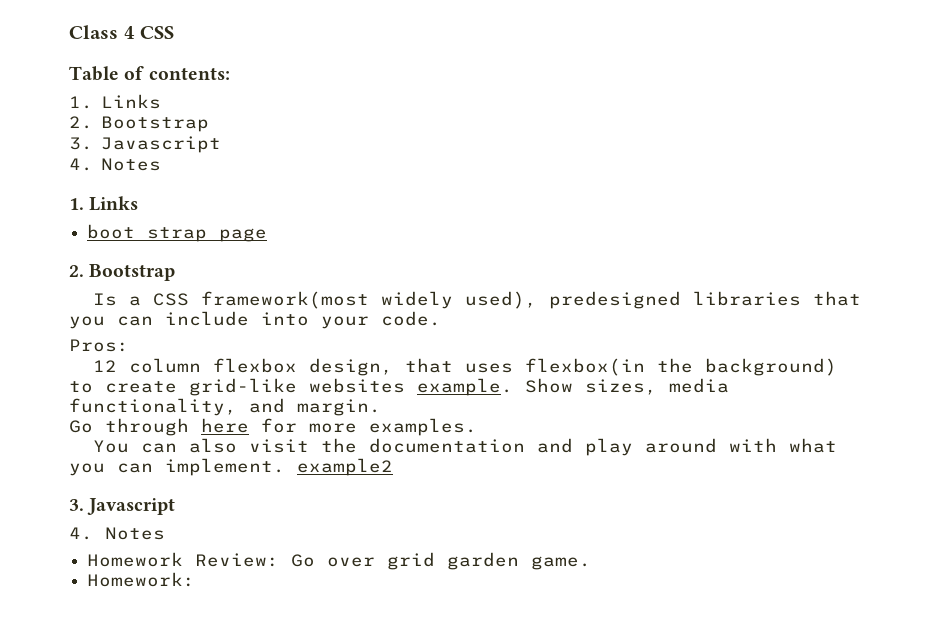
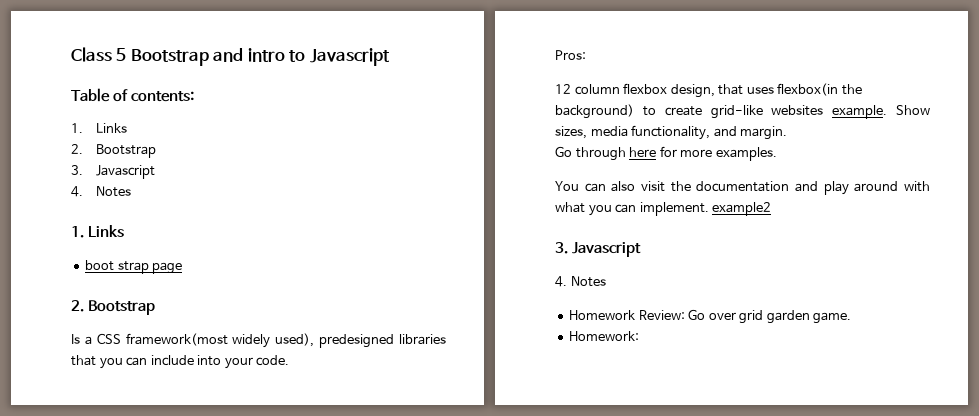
- Class 4 CSS
+ Class 5 Bootstrap and intro to Javascript

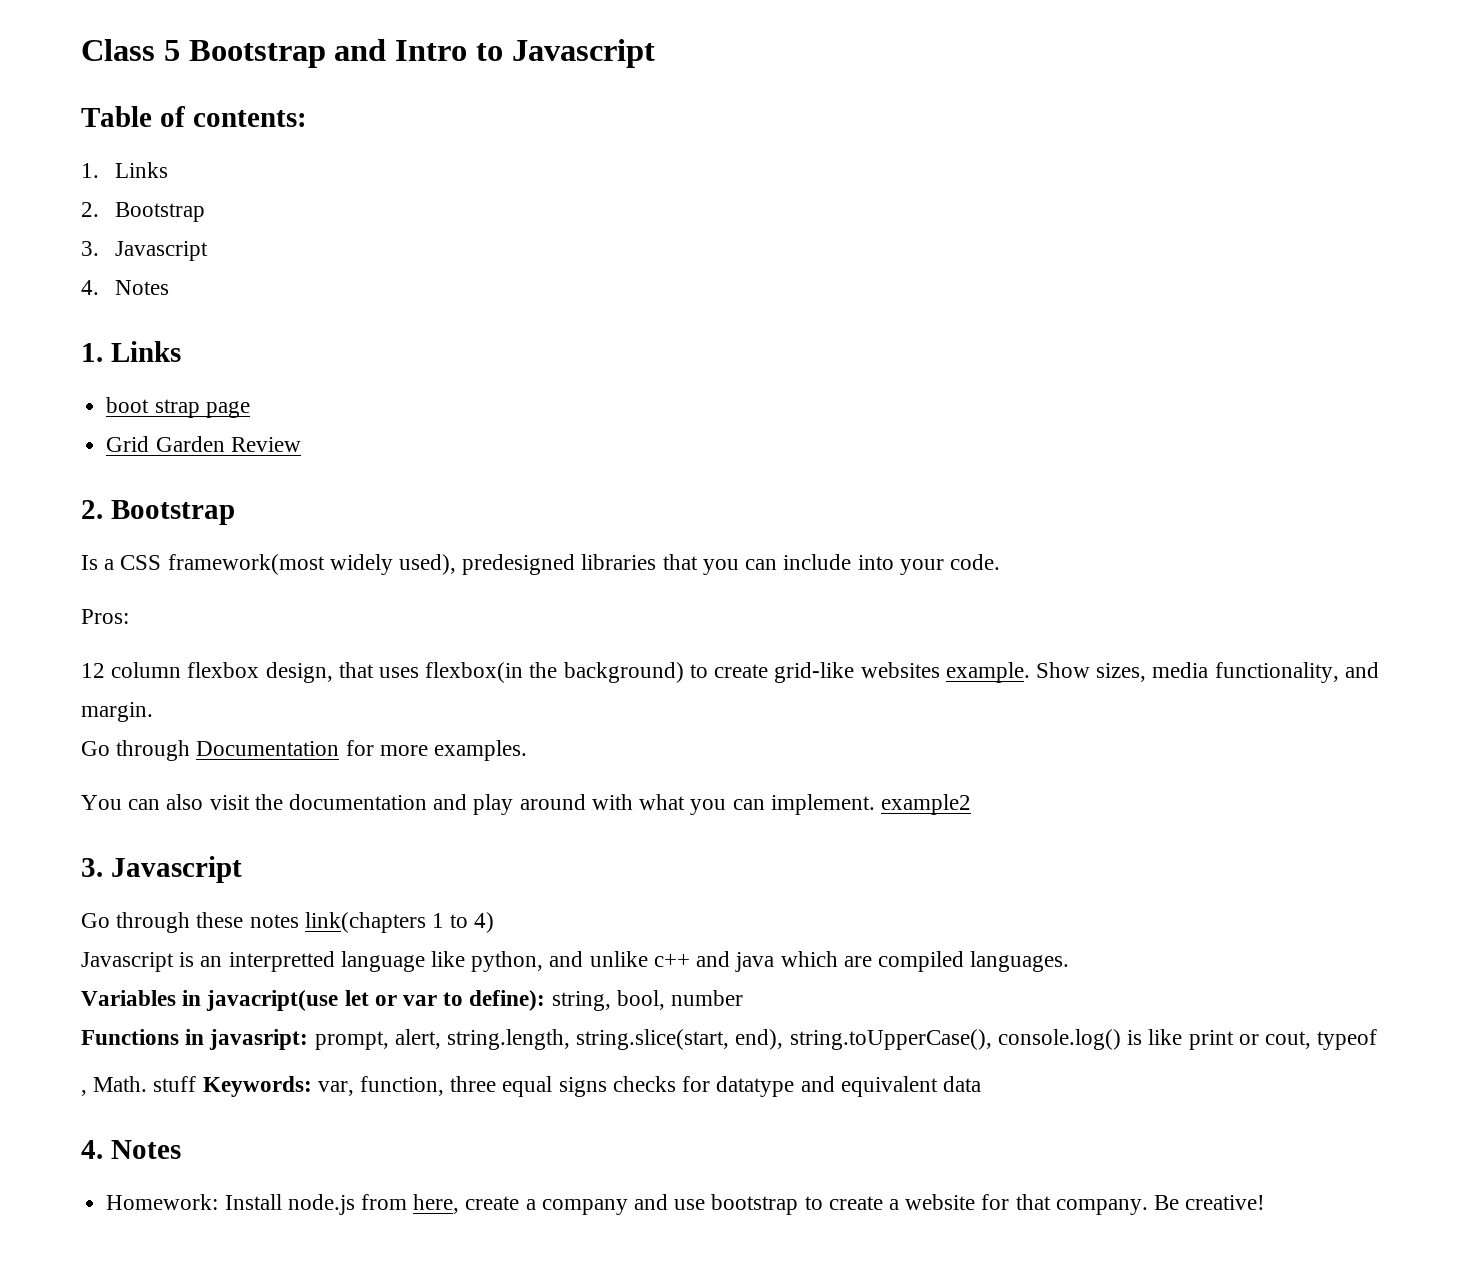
- Class 5 Bootstrap and intro to Javascript
+ Class 5 Bootstrap and Intro to Javascript
+ Grid Garden Review
- Go through here for more examples.
+ Go through Documentation for more examples.
  You can also visit the documentation and play around with what you can implement. example2
  3. Javascript
+ Go through these notes link(chapters 1 to 4)
+ Javascript is an interpretted language like python, and unlike c++ and java which are compiled languages.
+ Variables in javacript(use let or var to define): string, bool, number
+ Functions in javasript: prompt, alert, string.length, string.slice(start, end), string.toUpperCase(), console.log() is like print or cout, typeof
+ , Math. stuff Keywords: var, function, three equal signs checks for datatype and equivalent data
  4. Notes
- Homework Review: Go over grid garden game.
- Homework:
+ Homework: Install node.js from here, create a company and use bootstrap to create a website for that company. Be creative!

